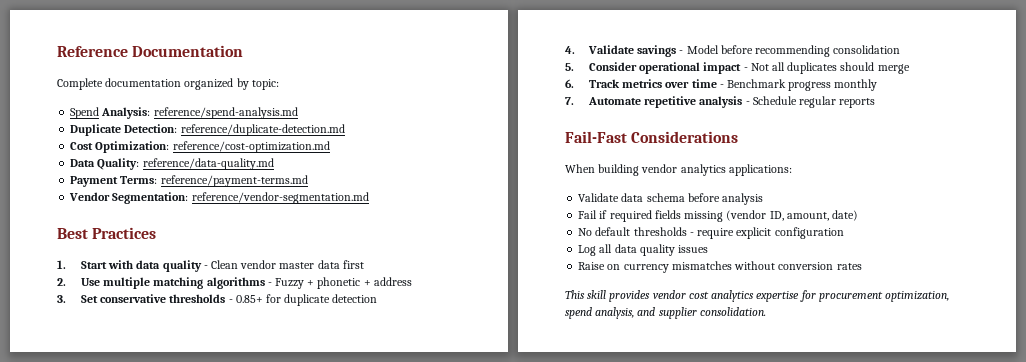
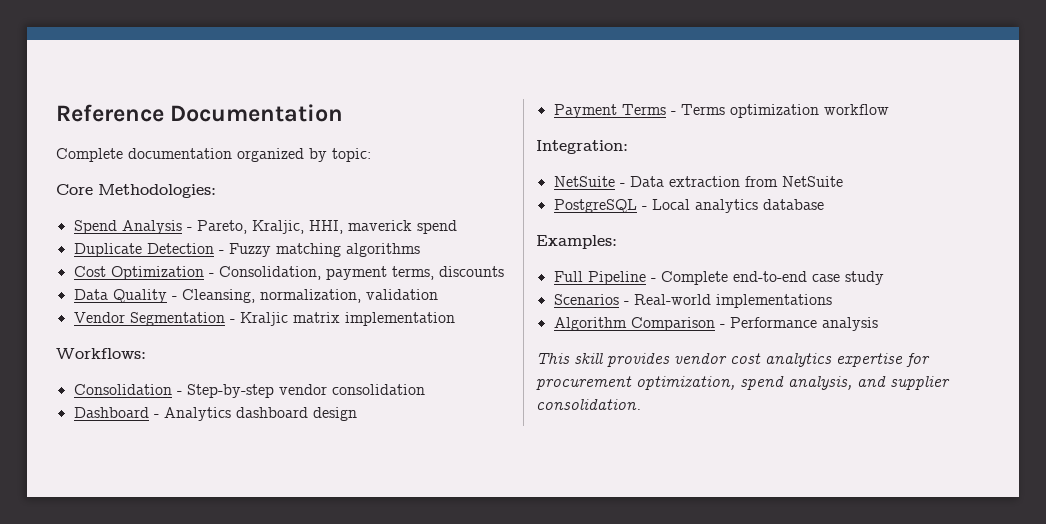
+ Core Methodologies:
- Spend Analysis: reference/spend-analysis.md
- Duplicate Detection: reference/duplicate-detection.md
- Cost Optimization: reference/cost-optimization.md
- Data Quality: reference/data-quality.md
- Payment Terms: reference/payment-terms.md
- Vendor Segmentation: reference/vendor-segmentation.md
- Best Practices
- 1. Start with data quality - Clean vendor master data first
- 2. Use multiple matching algorithms - Fuzzy + phonetic + address
- 3. Set conservative thresholds - 0.85+ for duplicate detection
- 4. Validate savings - Model before recommending consolidation
- 5. Consider operational impact - Not all duplicates should merge
- 6. Track metrics over time - Benchmark progress monthly
- 7. Automate repetitive analysis - Schedule regular reports
- Fail-Fast Considerations
- When building vendor analytics applications:
- Validate data schema before analysis
- Fail if required fields missing (vendor ID, amount, date)
- No default thresholds - require explicit configuration
- Log all data quality issues
- Raise on currency mismatches without conversion rates
+ Spend Analysis - Pareto, Kraljic, HHI, maverick spend
+ Duplicate Detection - Fuzzy matching algorithms
+ Cost Optimization - Consolidation, payment terms, discounts
+ Data Quality - Cleansing, normalization, validation
+ Vendor Segmentation - Kraljic matrix implementation
+ Workflows:
+ Consolidation - Step-by-step vendor consolidation
+ Dashboard - Analytics dashboard design
+ Payment Terms - Terms optimization workflow
+ Integration:
+ NetSuite - Data extraction from NetSuite
+ PostgreSQL - Local analytics database
+ Examples:
+ Full Pipeline - Complete end-to-end case study
+ Scenarios - Real-world implementations
+ Algorithm Comparison - Performance analysis

